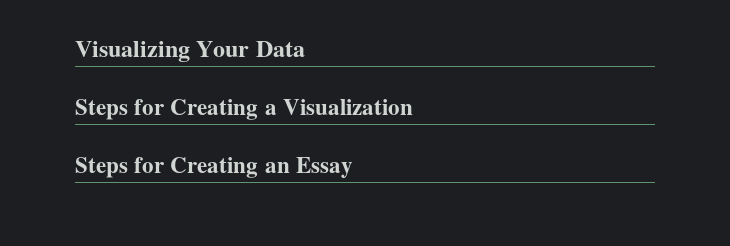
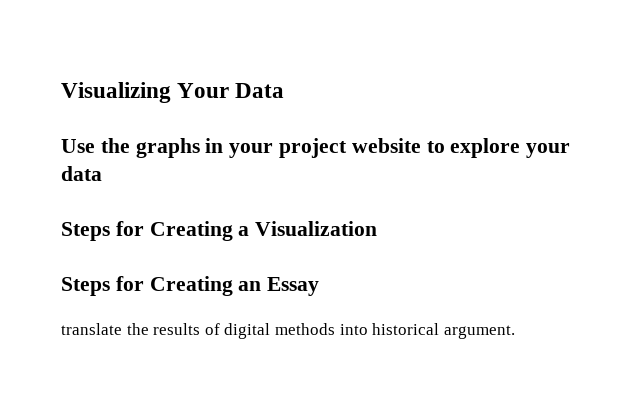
+ Use the graphs in your project website to explore your data
+ translate the results of digital methods into historical argument.

